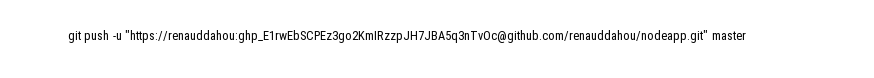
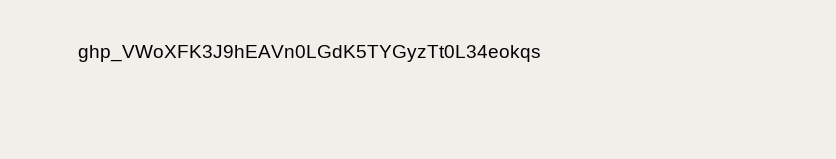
- git push -u "https://renauddahou: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@github.com/renauddahou/nodeapp.git" master
+ 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

